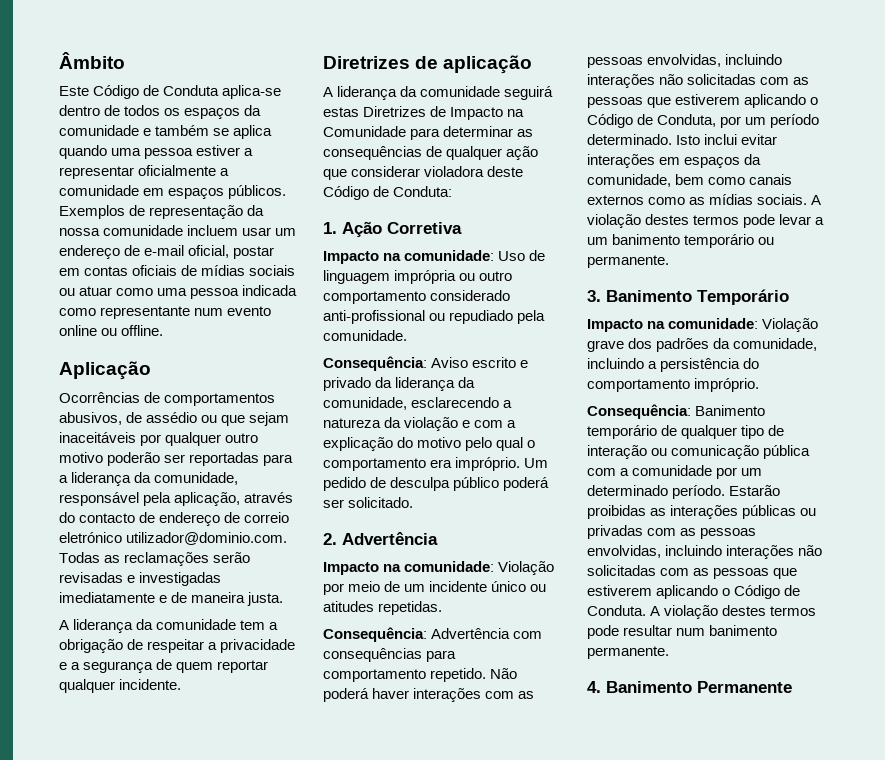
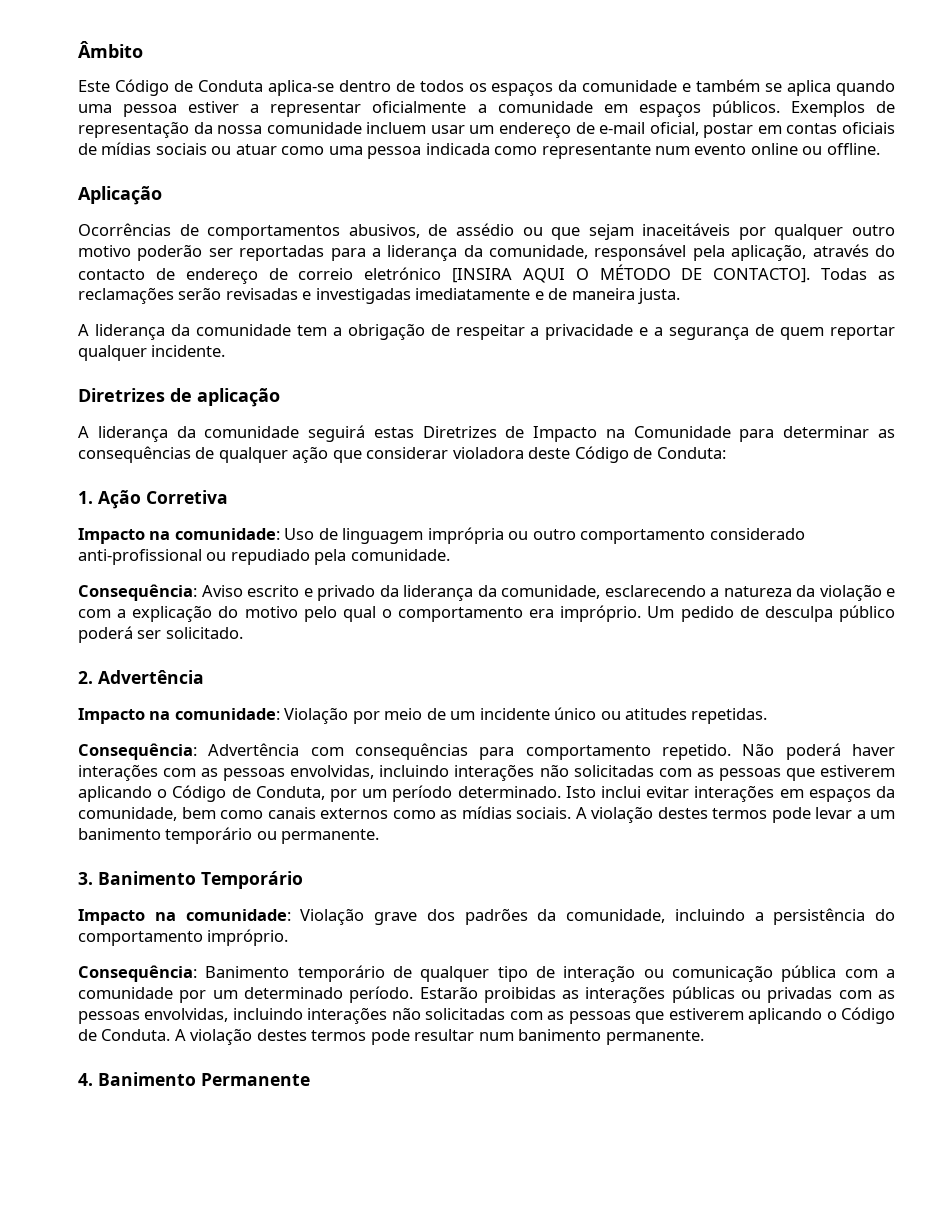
- Ocorrências de comportamentos abusivos, de assédio ou que sejam inaceitáveis por qualquer outro motivo poderão ser reportadas para a liderança da comunidade, responsável pela aplicação, através do contacto de endereço de correio eletrónico utilizador@dominio.com. Todas as reclamações serão revisadas e investigadas imediatamente e de maneira justa.
+ Ocorrências de comportamentos abusivos, de assédio ou que sejam inaceitáveis por qualquer outro motivo poderão ser reportadas para a liderança da comunidade, responsável pela aplicação, através do contacto de endereço de correio eletrónico [INSIRA AQUI O MÉTODO DE CONTACTO]. Todas as reclamações serão revisadas e investigadas imediatamente e de maneira justa.

